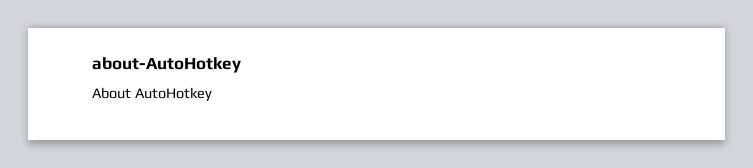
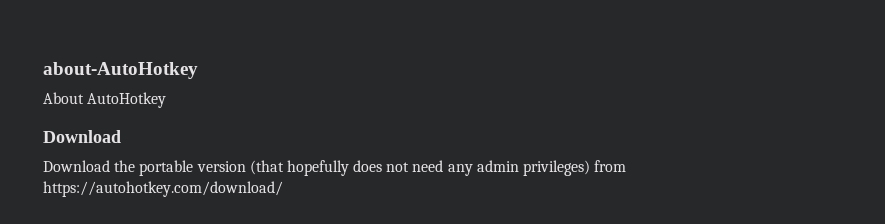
  About AutoHotkey
+ Download
+ Download the portable version (that hopefully does not need any admin privileges) from https://autohotkey.com/download/

